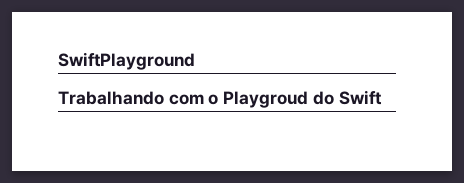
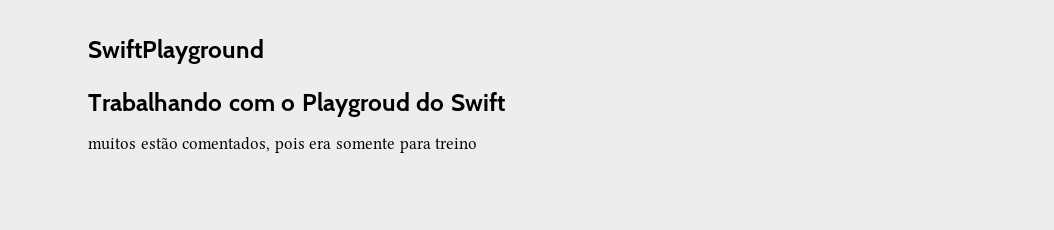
+ muitos estão comentados, pois era somente para treino

